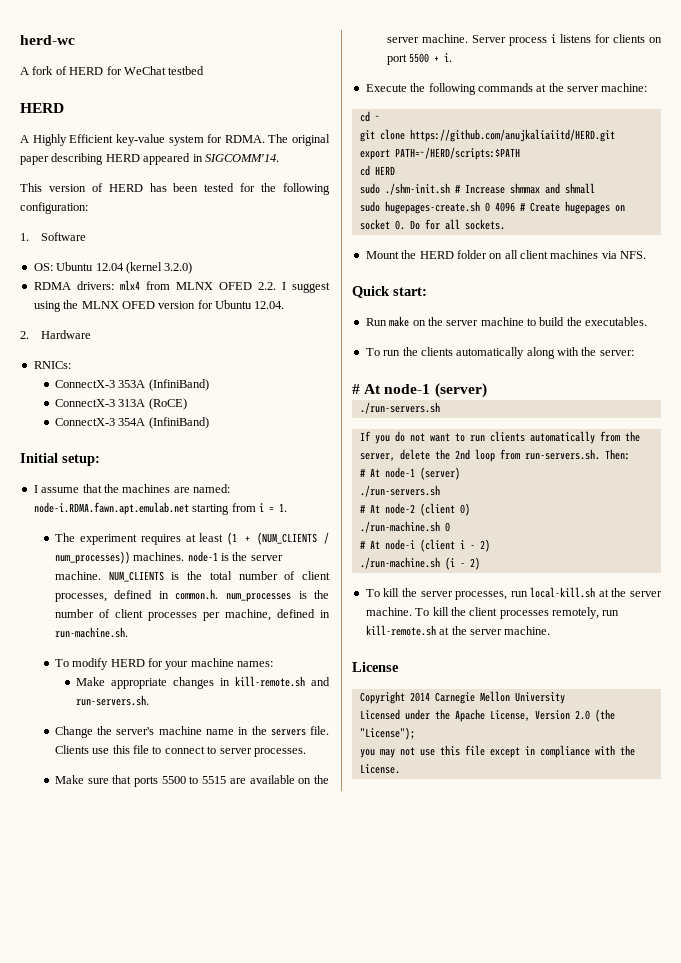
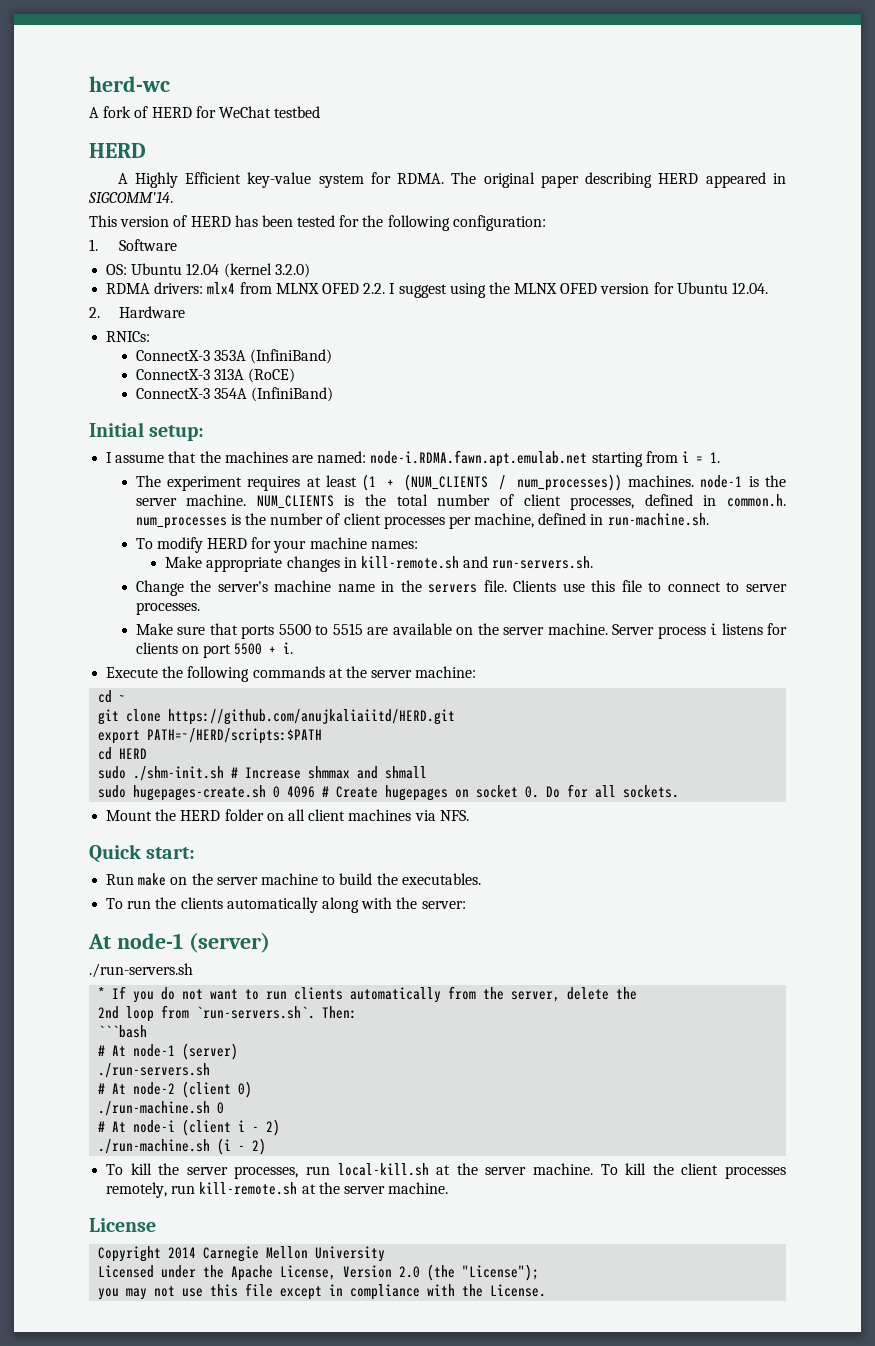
  To run the clients automatically along with the server:
- # At node-1 (server)
+ At node-1 (server)
  ./run-servers.sh
- If you do not want to run clients automatically from the server, delete the 2nd loop from run-servers.sh. Then:
+ * If you do not want to run clients automatically from the server, delete the
+ 2nd loop from `run-servers.sh`. Then:
+ ```bash

